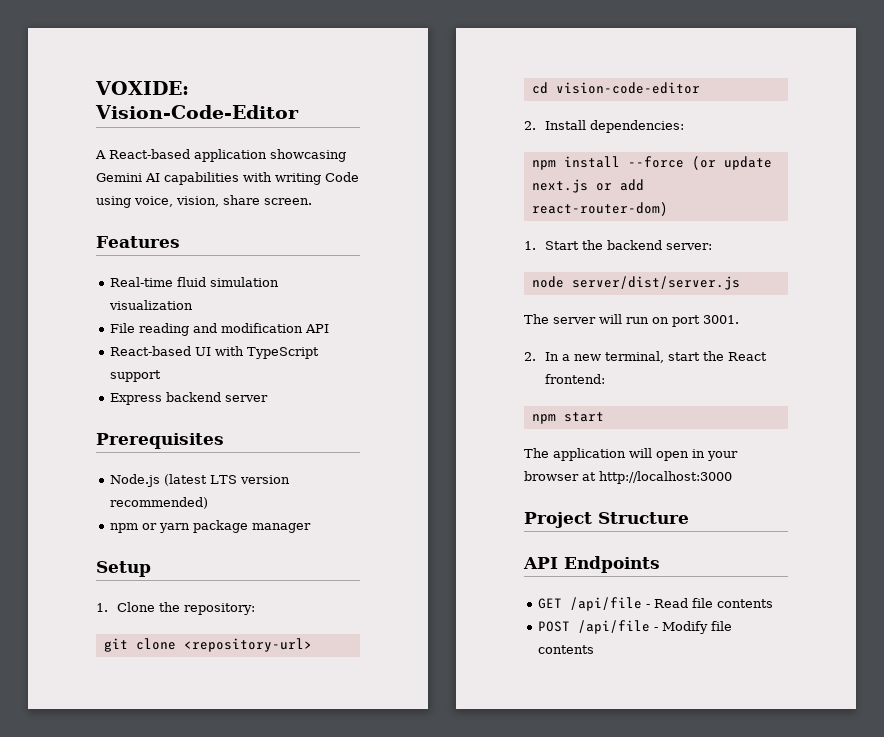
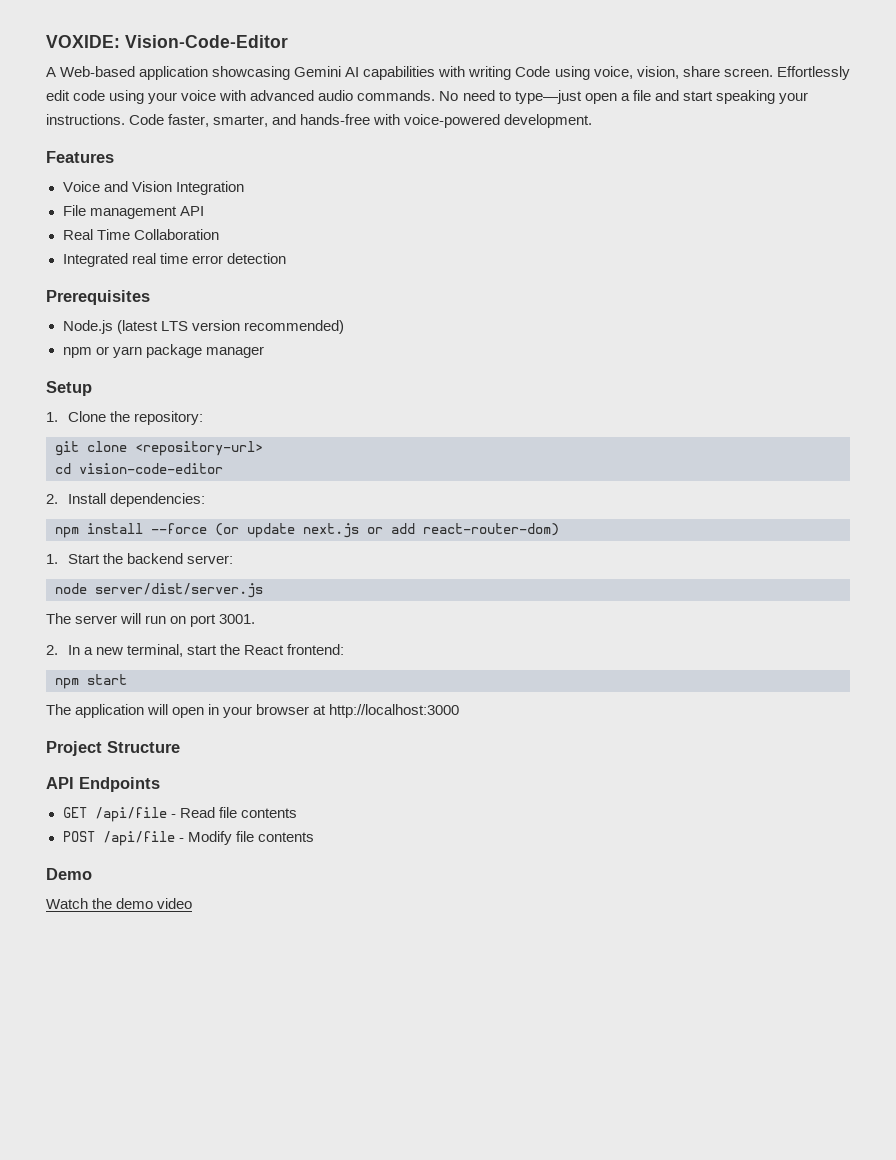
- A React-based application showcasing Gemini AI capabilities with writing Code using voice, vision, share screen.
+ A Web-based application showcasing Gemini AI capabilities with writing Code using voice, vision, share screen. Effortlessly edit code using your voice with advanced audio commands. No need to type—just open a file and start speaking your instructions. Code faster, smarter, and hands-free with voice-powered development.
  Features
- Real-time fluid simulation visualization
- File reading and modification API
- React-based UI with TypeScript support
- Express backend server
+ Voice and Vision Integration
+ File management API
+ Real Time Collaboration
+ Integrated real time error detection
+ Demo
+ Watch the demo video

